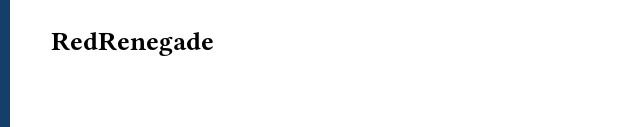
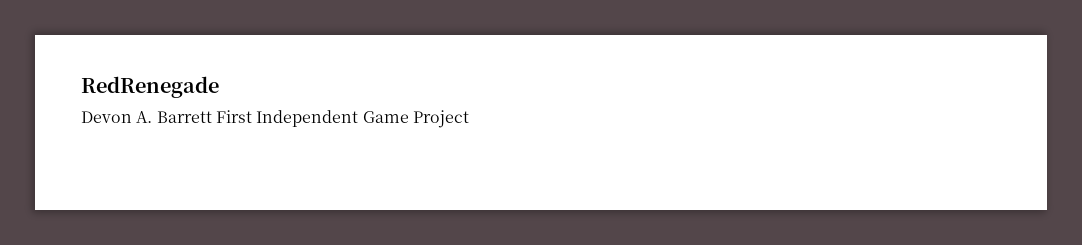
+ Devon A. Barrett First Independent Game Project

